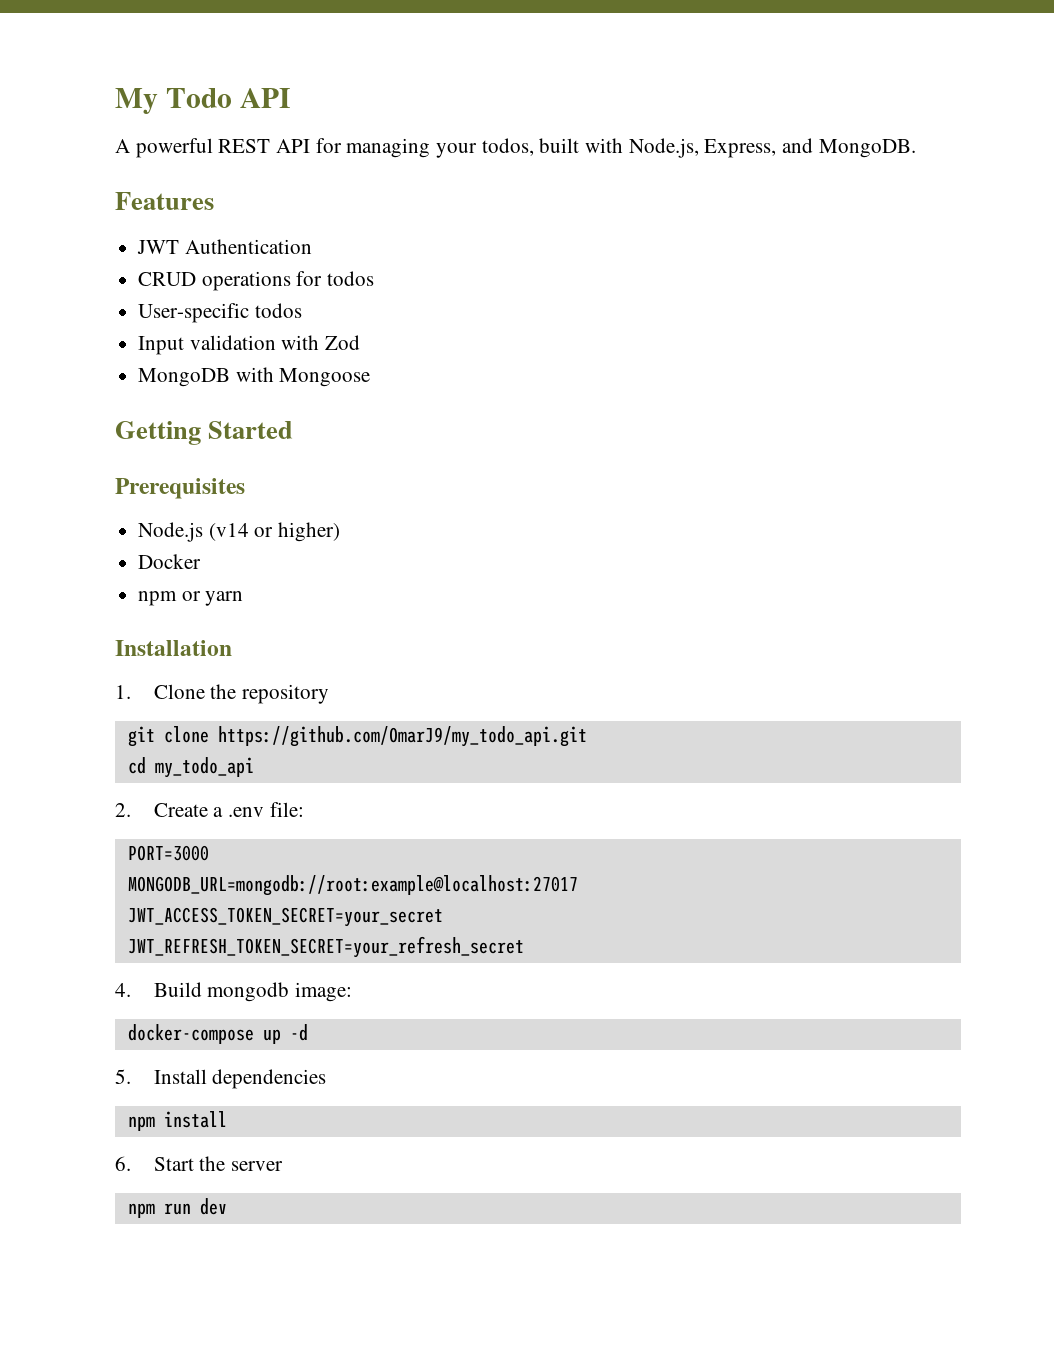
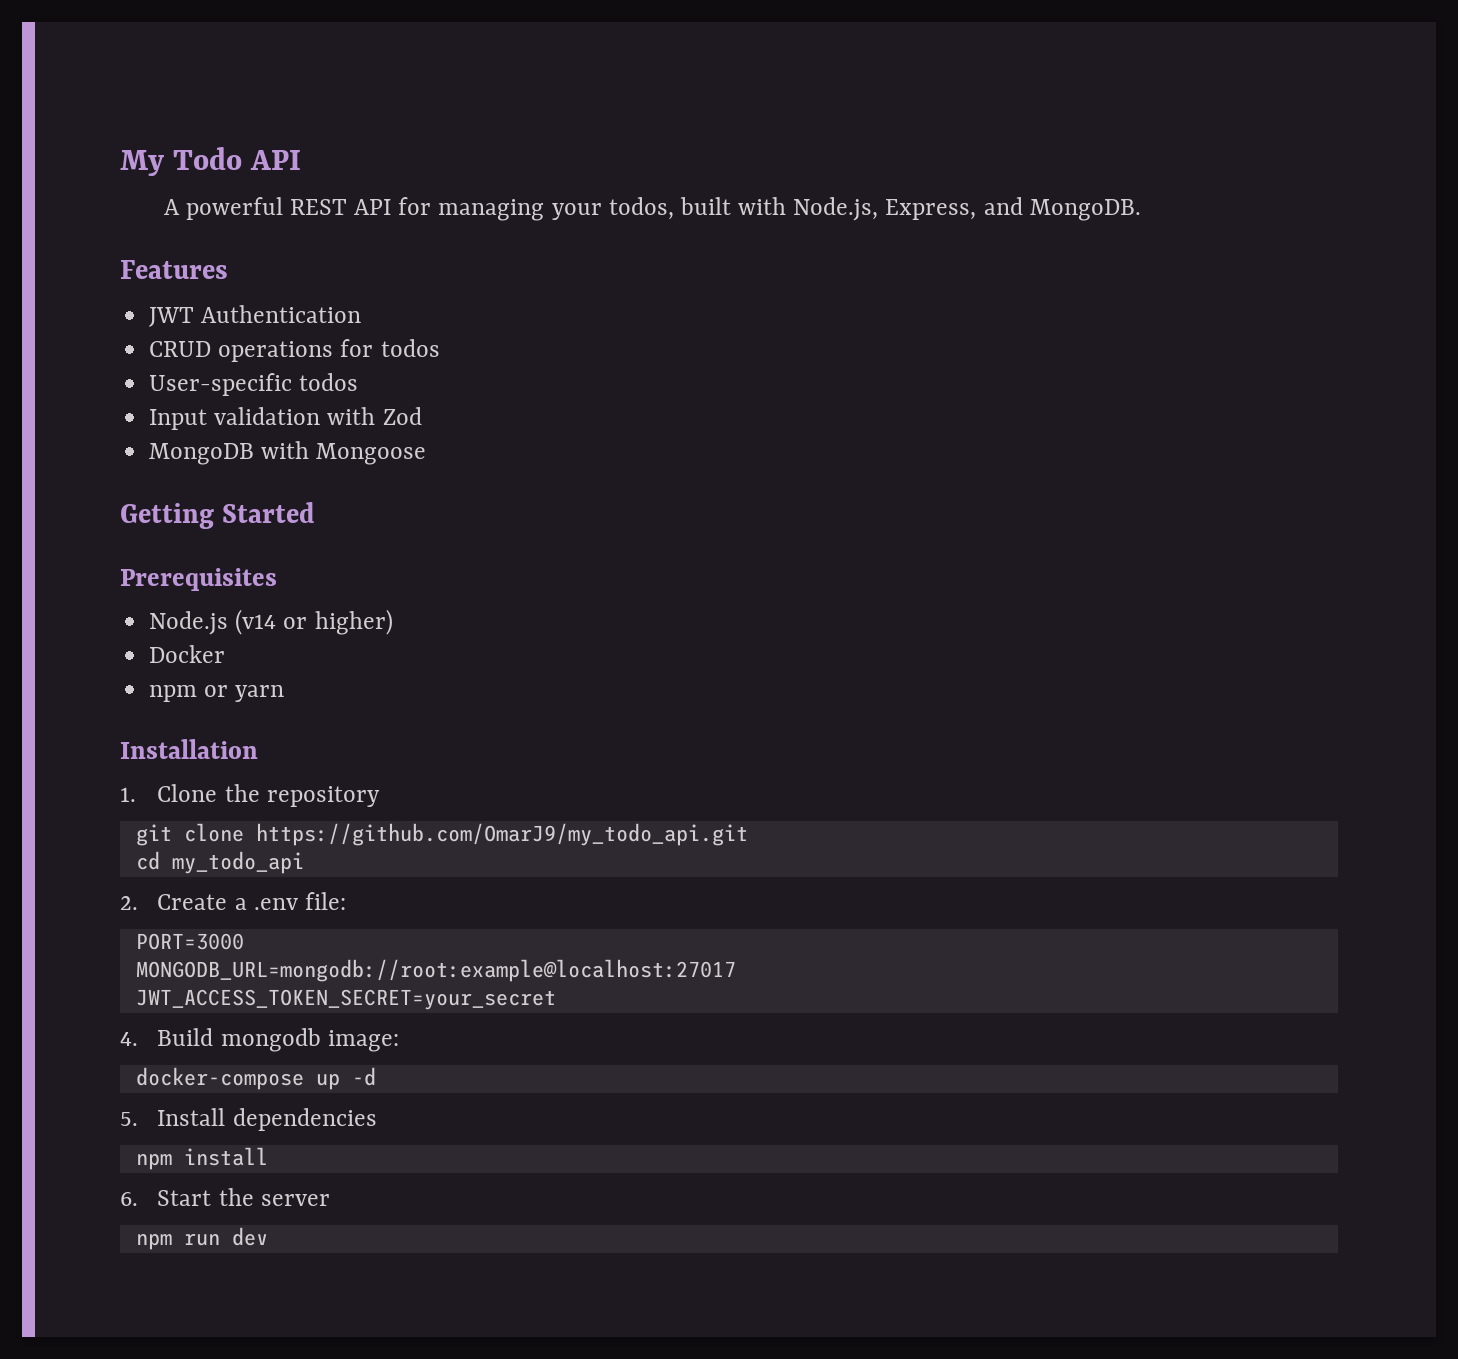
- JWT_REFRESH_TOKEN_SECRET=your_refresh_secret

